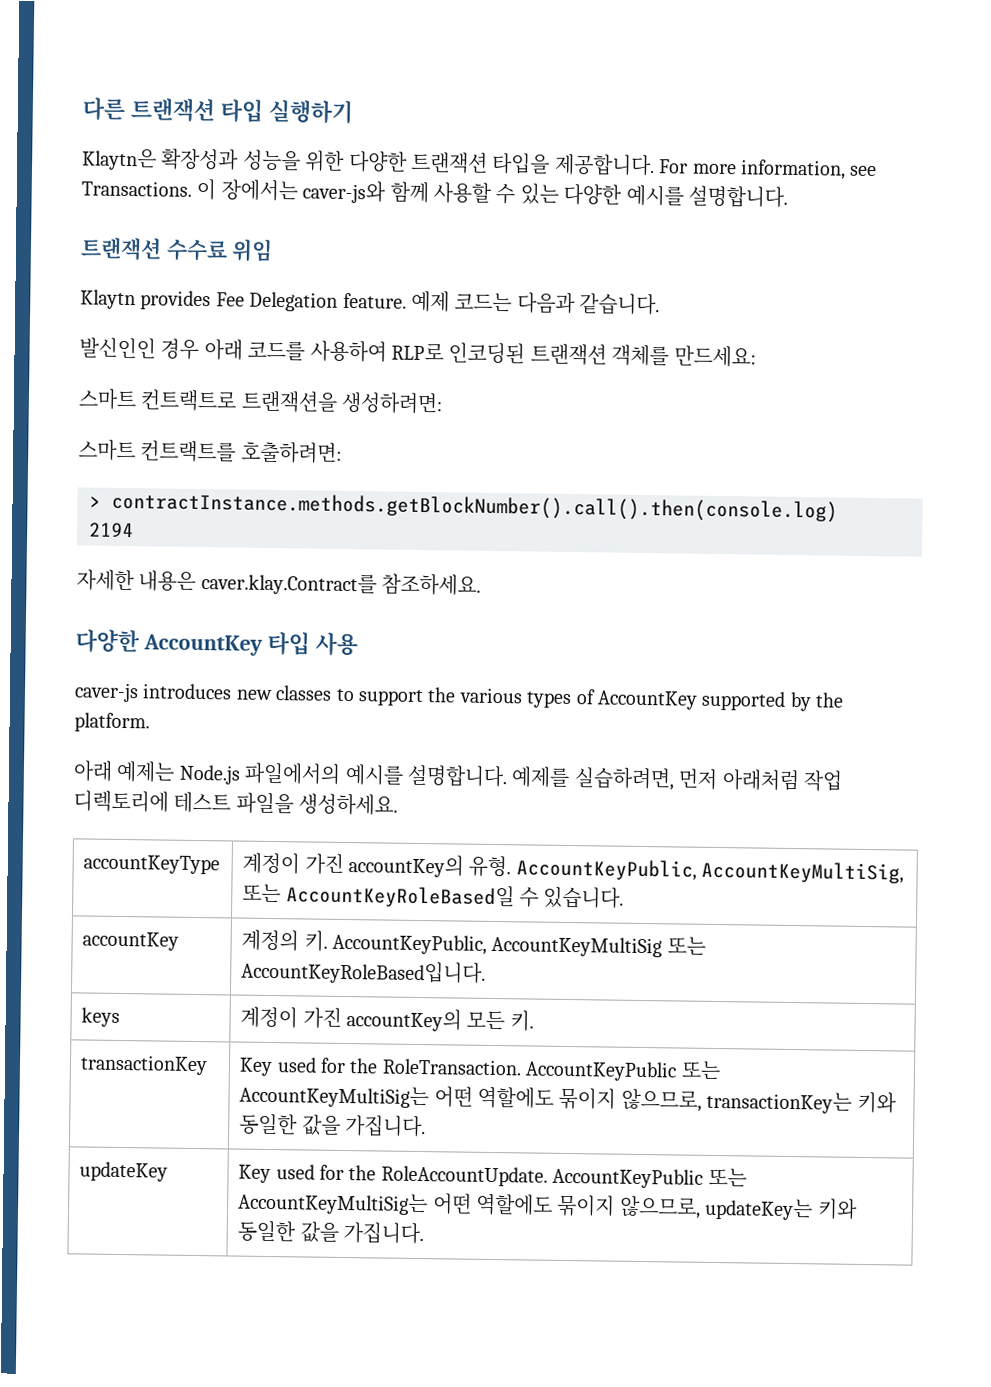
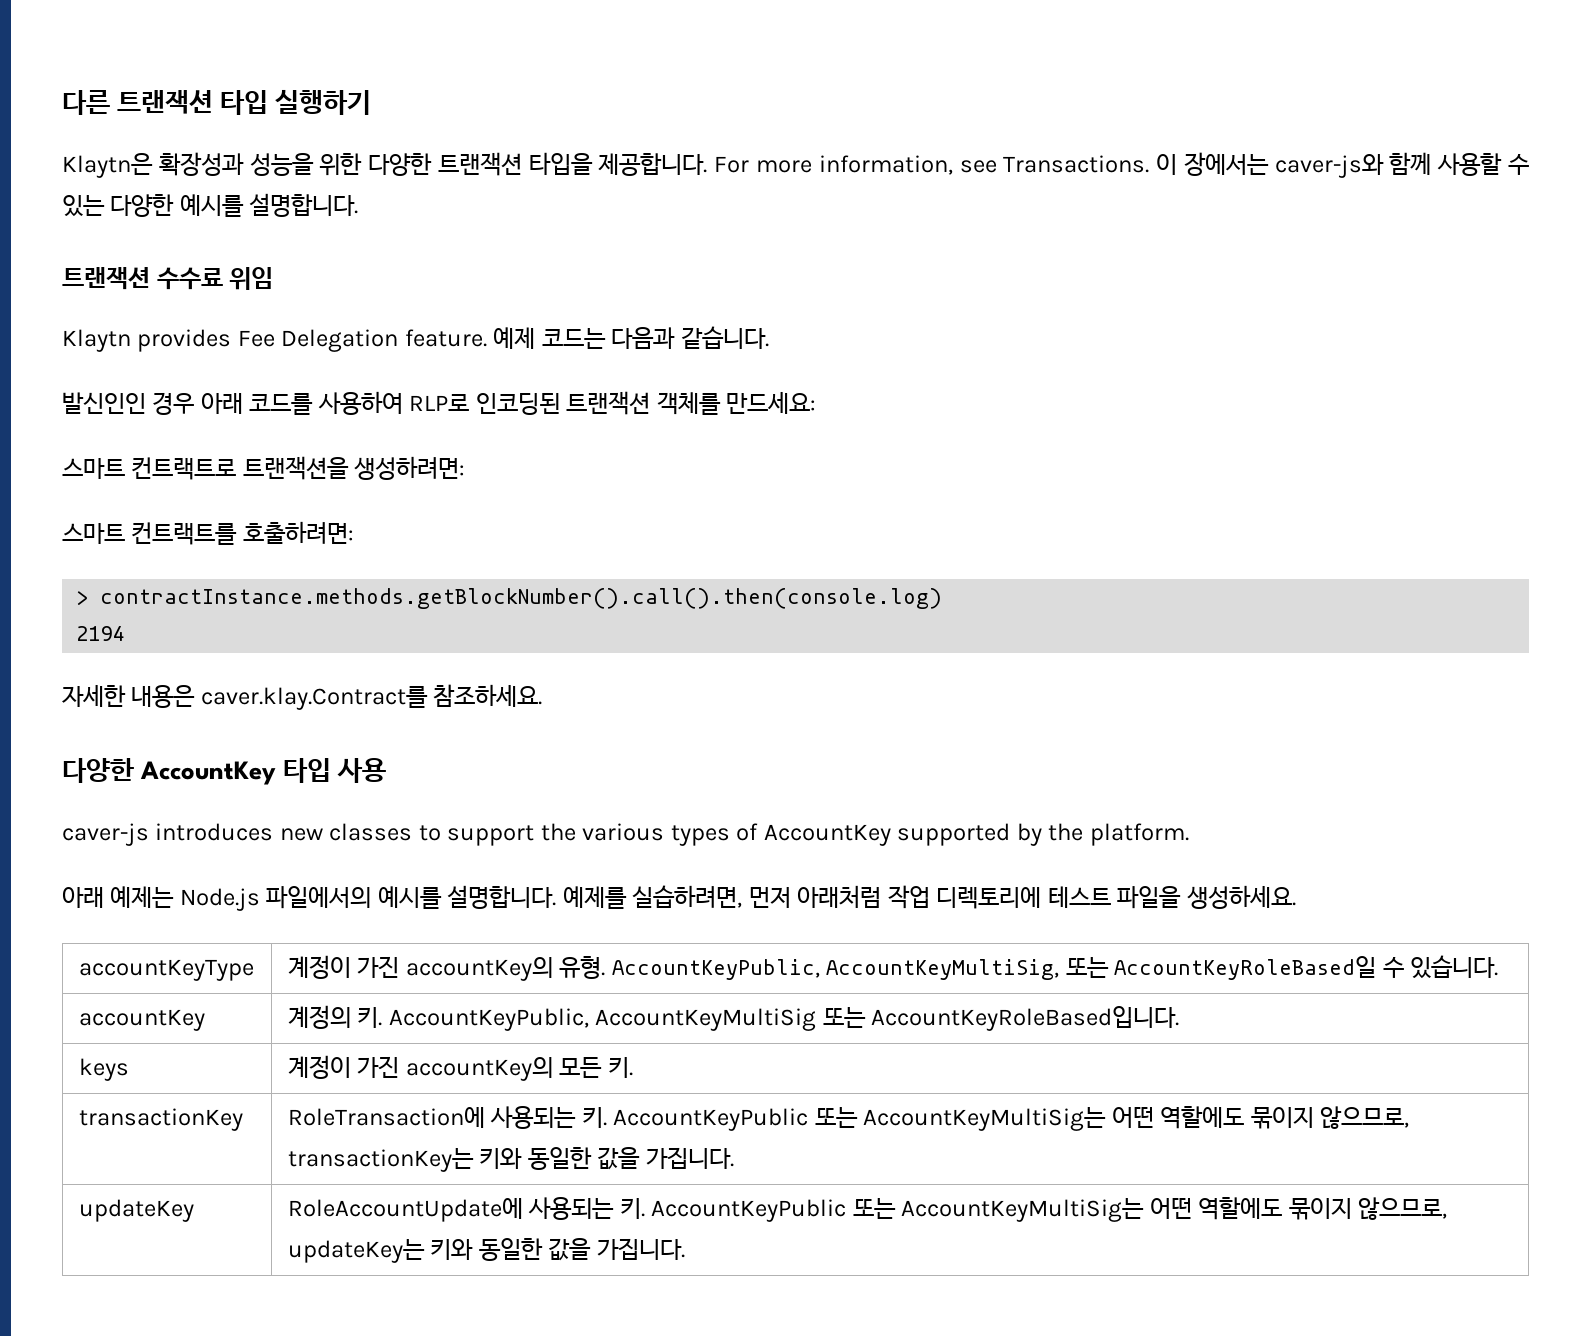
- transactionKey | Key used for the RoleTransaction. AccountKeyPublic 또는 AccountKeyMultiSig는 어떤 역할에도 묶이지 않으므로, transactionKey는 키와 동일한 값을 가집니다.
+ transactionKey | RoleTransaction에 사용되는 키. AccountKeyPublic 또는 AccountKeyMultiSig는 어떤 역할에도 묶이지 않으므로, transactionKey는 키와 동일한 값을 가집니다.
- updateKey | Key used for the RoleAccountUpdate. AccountKeyPublic 또는 AccountKeyMultiSig는 어떤 역할에도 묶이지 않으므로, updateKey는 키와 동일한 값을 가집니다.
+ updateKey | RoleAccountUpdate에 사용되는 키. AccountKeyPublic 또는 AccountKeyMultiSig는 어떤 역할에도 묶이지 않으므로, updateKey는 키와 동일한 값을 가집니다.

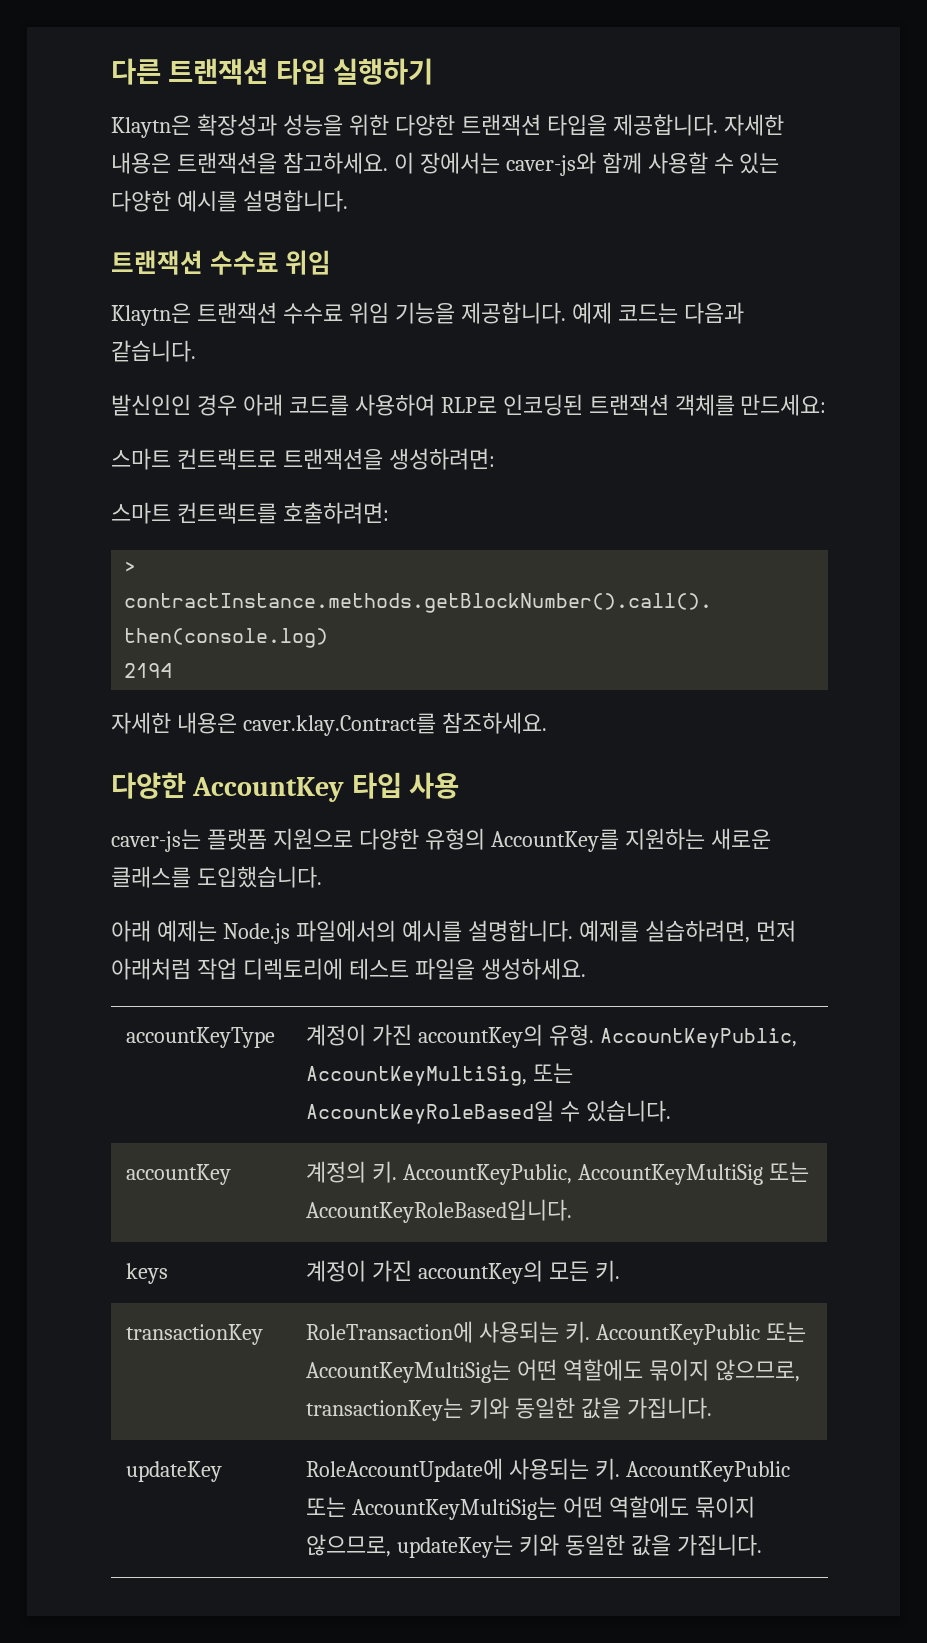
- For more information, see Transactions.
+ 자세한 내용은 트랜잭션을 참고하세요.
- Klaytn provides Fee Delegation feature.
+ Klaytn은 트랜잭션 수수료 위임 기능을 제공합니다.
- caver-js introduces new classes to support the various types of AccountKey supported by the platform.
+ caver-js는 플랫폼 지원으로 다양한 유형의 AccountKey를 지원하는 새로운 클래스를 도입했습니다.

